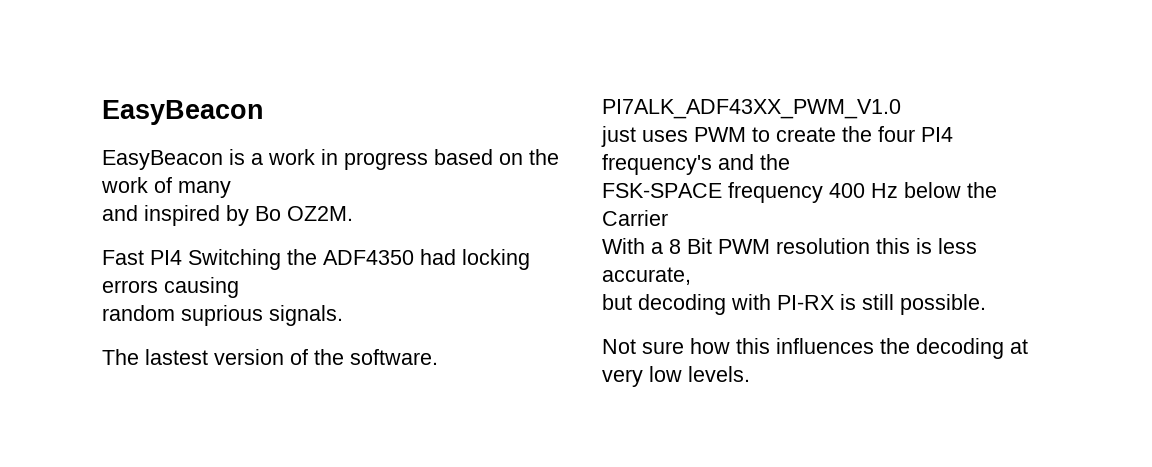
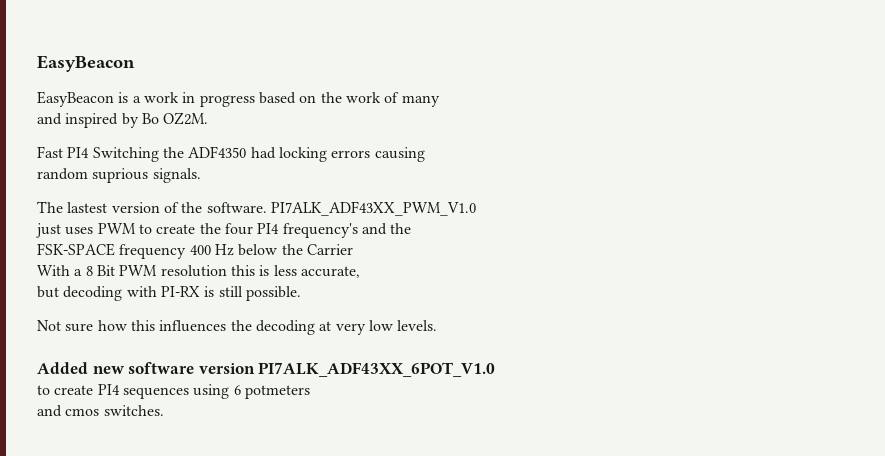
+ Added new software version PI7ALK_ADF43XX_6POT_V1.0
+ to create PI4 sequences using 6 potmeters
+ and cmos switches.

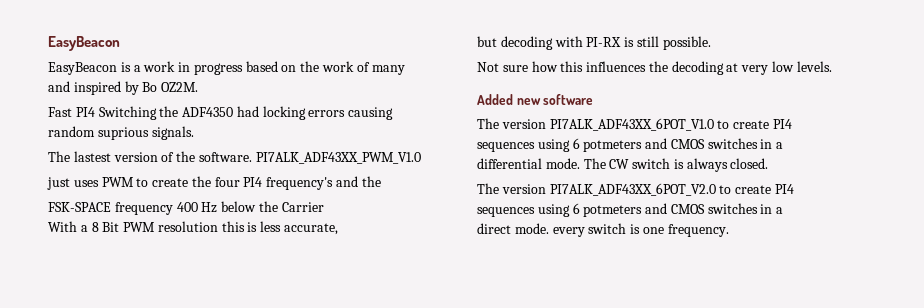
- Added new software version PI7ALK_ADF43XX_6POT_V1.0
- to create PI4 sequences using 6 potmeters
- and cmos switches.
+ Added new software
+ The version PI7ALK_ADF43XX_6POT_V1.0 to create PI4
+ sequences using 6 potmeters and CMOS switches in a
+ differential mode. The CW switch is always closed.
+ The version PI7ALK_ADF43XX_6POT_V2.0 to create PI4
+ sequences using 6 potmeters and CMOS switches in a
+ direct mode. every switch is one frequency.

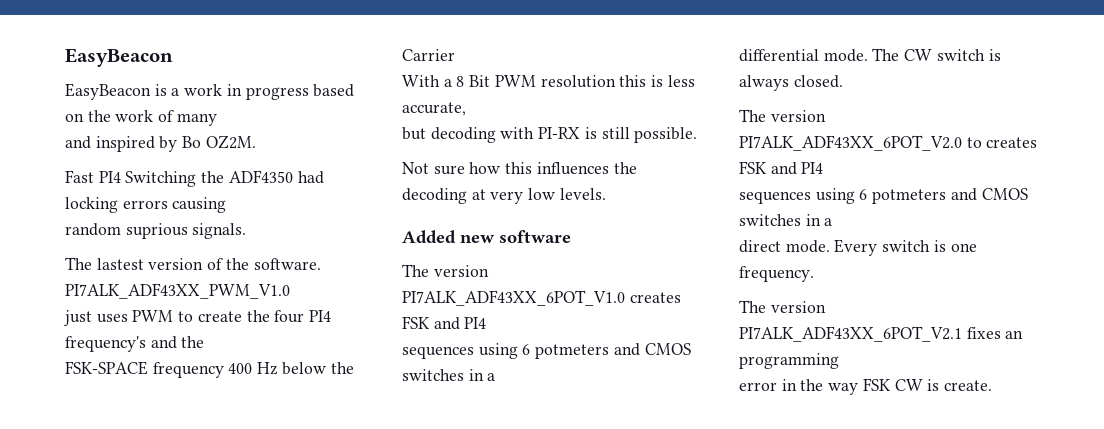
- The version PI7ALK_ADF43XX_6POT_V1.0 to create PI4
+ The version PI7ALK_ADF43XX_6POT_V1.0 creates FSK and PI4
- The version PI7ALK_ADF43XX_6POT_V2.0 to create PI4
+ The version PI7ALK_ADF43XX_6POT_V2.0 to creates FSK and PI4
- direct mode. every switch is one frequency.
+ direct mode. Every switch is one frequency.
+ The version PI7ALK_ADF43XX_6POT_V2.1 fixes an programming
+ error in the way FSK CW is create.

